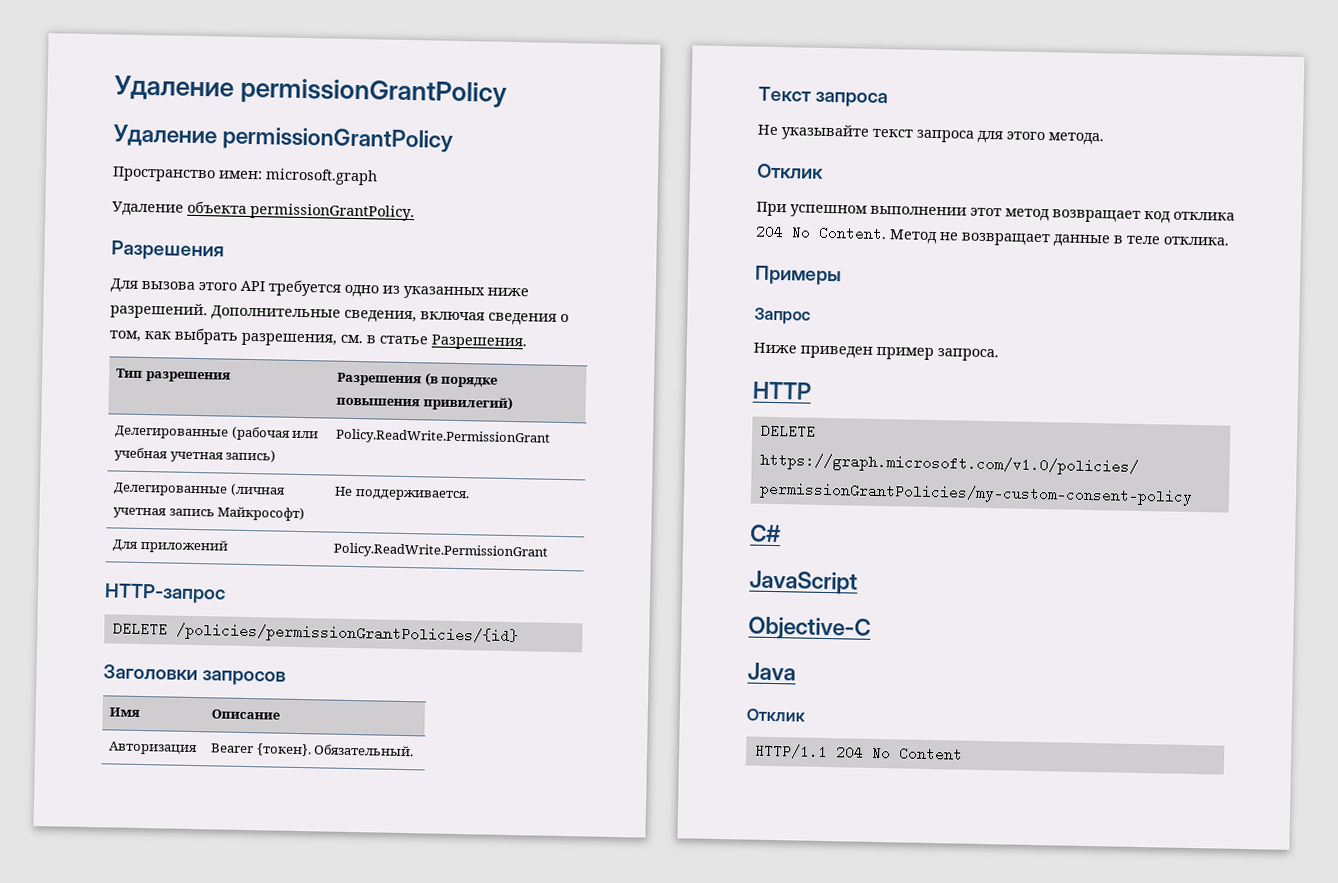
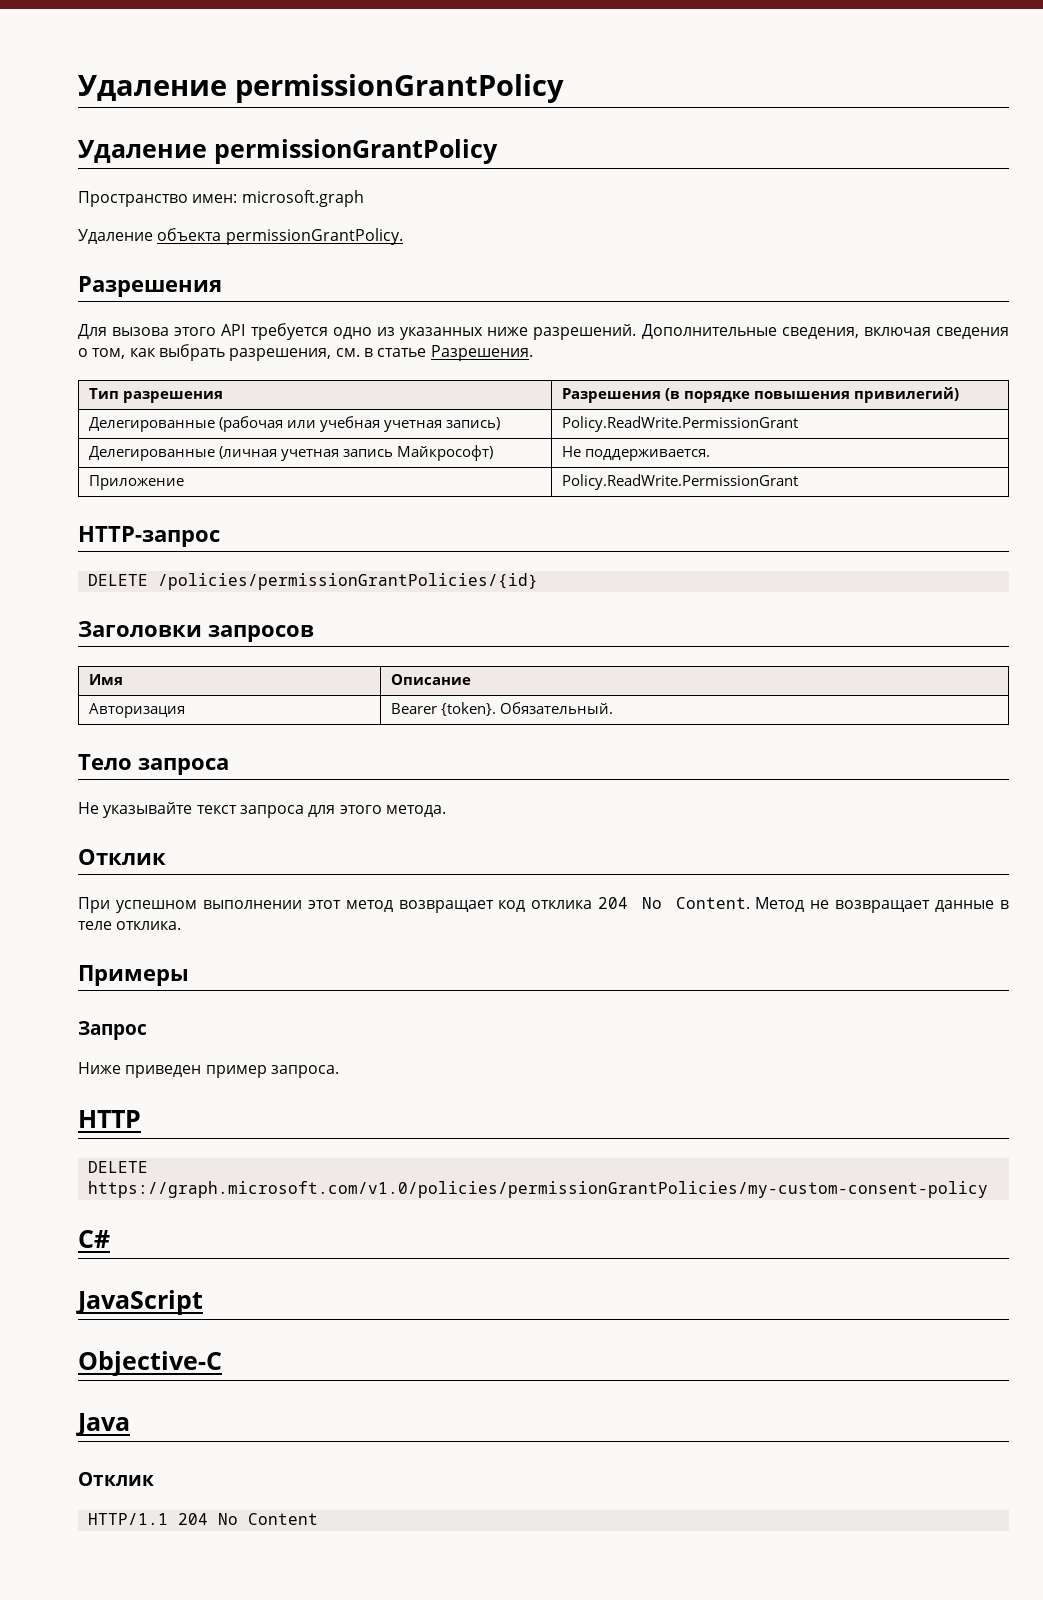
- Для приложений | Policy.ReadWrite.PermissionGrant
+ Приложение | Policy.ReadWrite.PermissionGrant
- Авторизация | Bearer {токен}. Обязательный.
+ Авторизация | Bearer {token}. Обязательный.
- Текст запроса
+ Тело запроса

